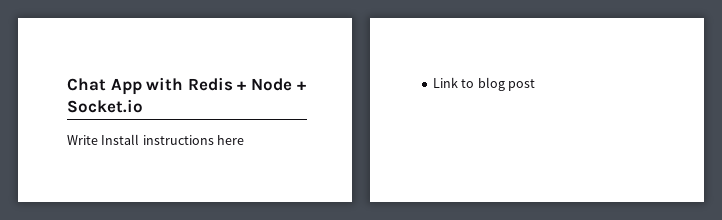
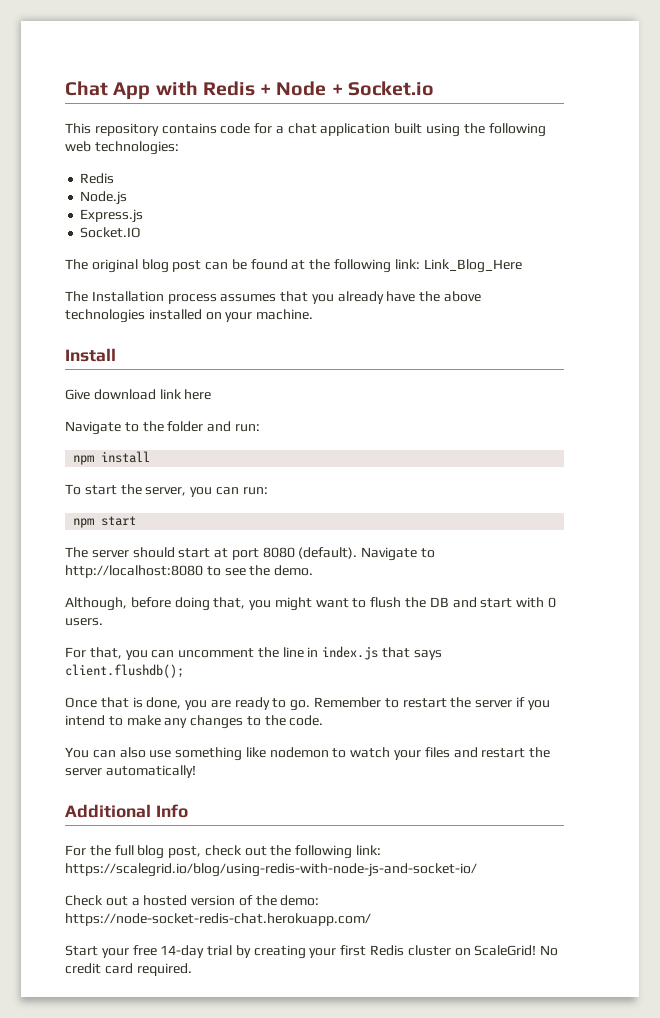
- Write Install instructions here
- Link to blog post
+ This repository contains code for a chat application built using the following web technologies:
+ Redis
+ Node.js
+ Express.js
+ Socket.IO
+ The original blog post can be found at the following link: Link_Blog_Here
+ The Installation process assumes that you already have the above technologies installed on your machine.
+ Install
+ Give download link here
+ Navigate to the folder and run:
+ npm install
+ To start the server, you can run:
+ npm start
+ The server should start at port 8080 (default). Navigate to http://localhost:8080 to see the demo.
+ Although, before doing that, you might want to flush the DB and start with 0 users.
+ For that, you can uncomment the line in index.js that says client.flushdb();
+ Once that is done, you are ready to go. Remember to restart the server if you intend to make any changes to the code.
+ You can also use something like nodemon to watch your files and restart the server automatically!
+ Additional Info
+ For the full blog post, check out the following link: https://scalegrid.io/blog/using-redis-with-node-js-and-socket-io/
+ Check out a hosted version of the demo: https://node-socket-redis-chat.herokuapp.com/
+ Start your free 14-day trial by creating your first Redis cluster on ScaleGrid! No credit card required.

